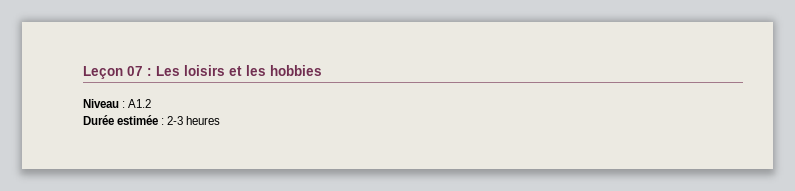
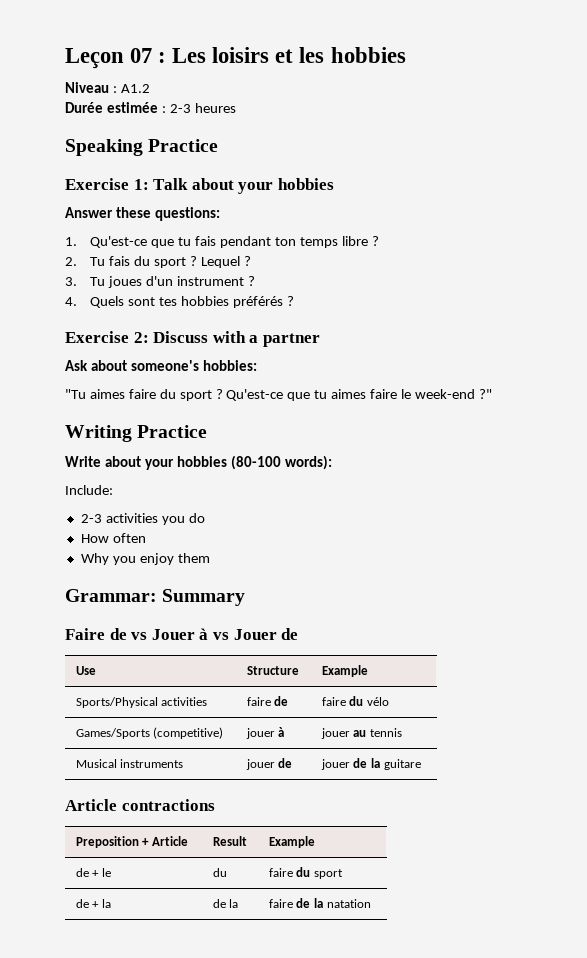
+ Speaking Practice
+ Exercise 1: Talk about your hobbies
+ Answer these questions:
+ 1. Qu'est-ce que tu fais pendant ton temps libre ?
+ 2. Tu fais du sport ? Lequel ?
+ 3. Tu joues d'un instrument ?
+ 4. Quels sont tes hobbies préférés ?
+ Exercise 2: Discuss with a partner
+ Ask about someone's hobbies:
+ "Tu aimes faire du sport ? Qu'est-ce que tu aimes faire le week-end ?"
+ Writing Practice
+ Write about your hobbies (80-100 words):
+ Include:
+ 2-3 activities you do
+ How often
+ Why you enjoy them
+ Grammar: Summary
+ Faire de vs Jouer à vs Jouer de
+ Use | Structure | Example
+ Sports/Physical activities | faire de | faire du vélo
+ Games/Sports (competitive) | jouer à | jouer au tennis
+ Musical instruments | jouer de | jouer de la guitare
+ Article contractions
+ Preposition + Article | Result | Example
+ de + le | du | faire du sport
+ de + la | de la | faire de la natation

